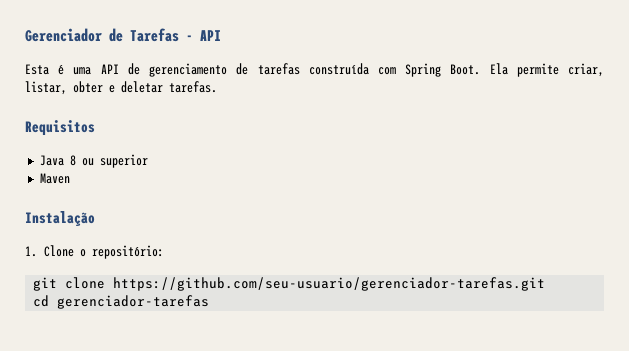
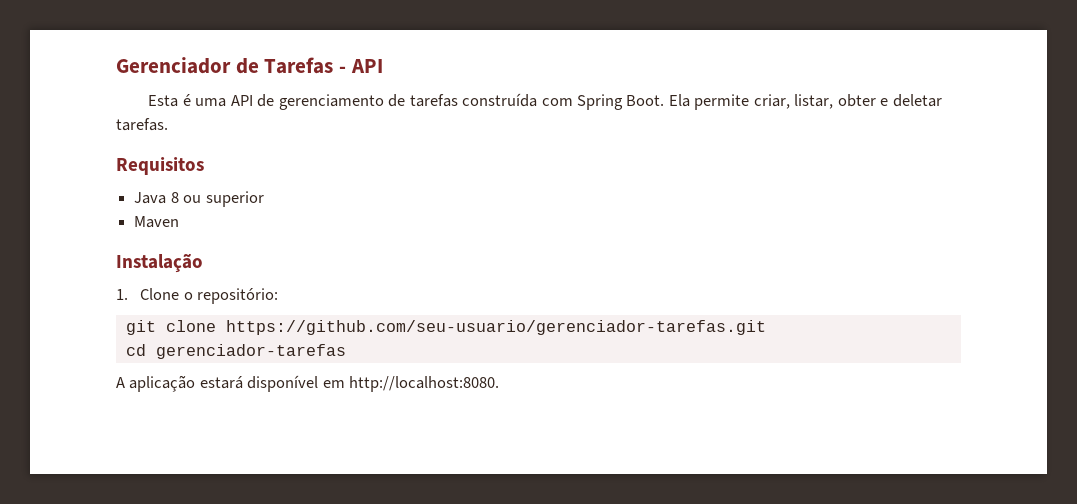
+ A aplicação estará disponível em http://localhost:8080.

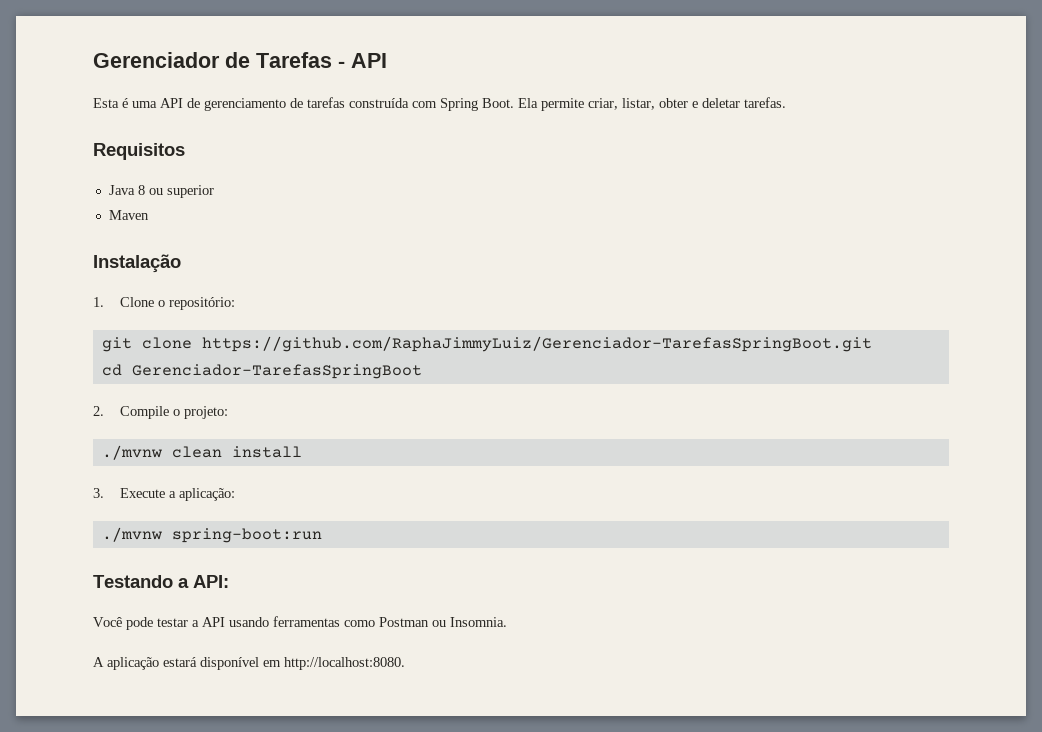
- git clone https://github.com/seu-usuario/gerenciador-tarefas.git
+ git clone https://github.com/RaphaJimmyLuiz/Gerenciador-TarefasSpringBoot.git
- cd gerenciador-tarefas
+ cd Gerenciador-TarefasSpringBoot
+ 2. Compile o projeto:
+ ./mvnw clean install
+ 3. Execute a aplicação:
+ ./mvnw spring-boot:run
+ Testando a API:
+ Você pode testar a API usando ferramentas como Postman ou Insomnia.

